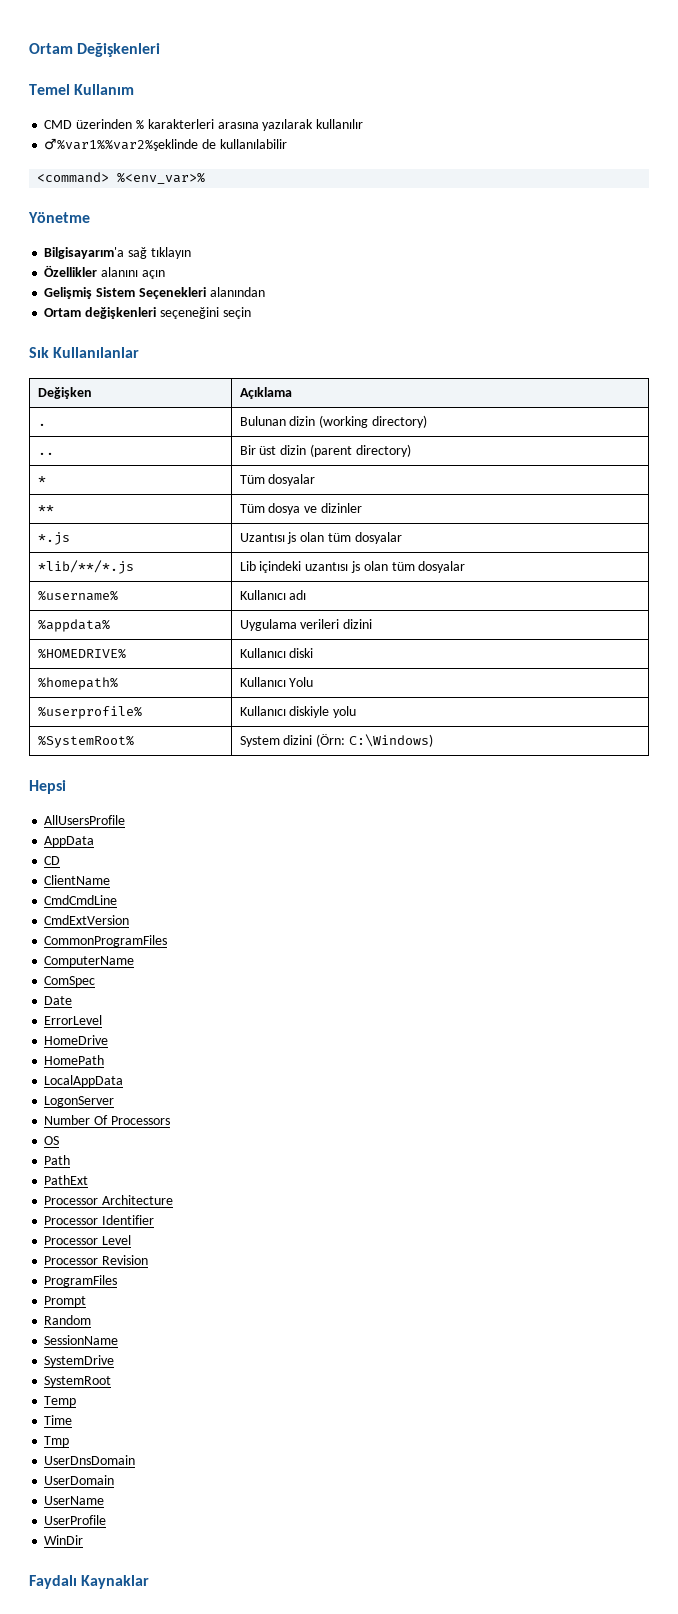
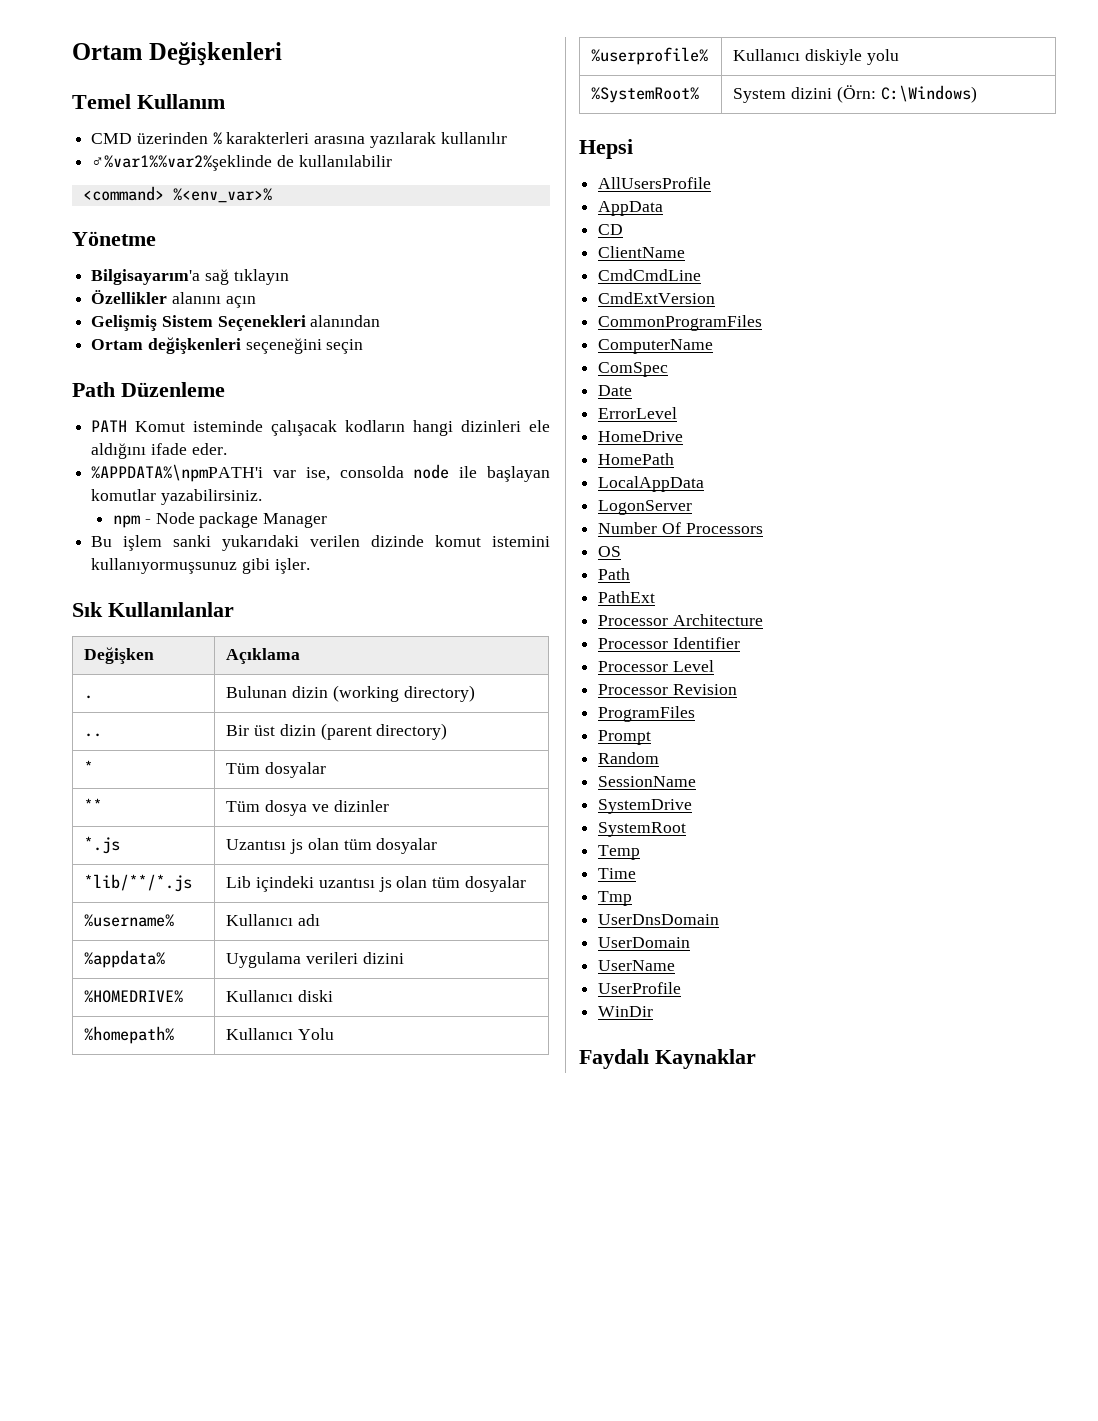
+ Path Düzenleme
+ PATH Komut isteminde çalışacak kodların hangi dizinleri ele aldığını ifade eder.
+ %APPDATA%\npmPATH'i var ise, consolda node ile başlayan komutlar yazabilirsiniz.
+ npm - Node package Manager
+ Bu işlem sanki yukarıdaki verilen dizinde komut istemini kullanıyormuşsunuz gibi işler.

